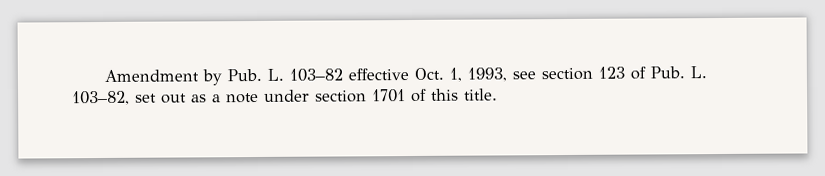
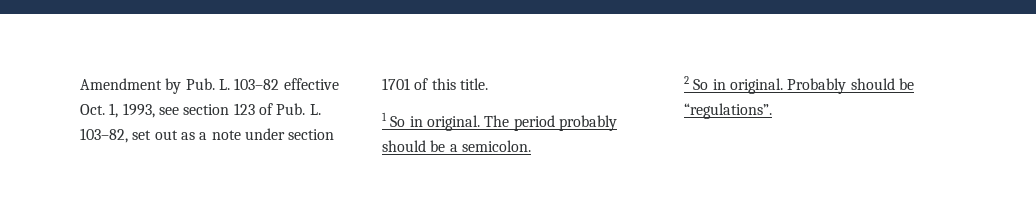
+ 1 So in original. The period probably should be a semicolon.
+ 2 So in original. Probably should be “regulations”.

